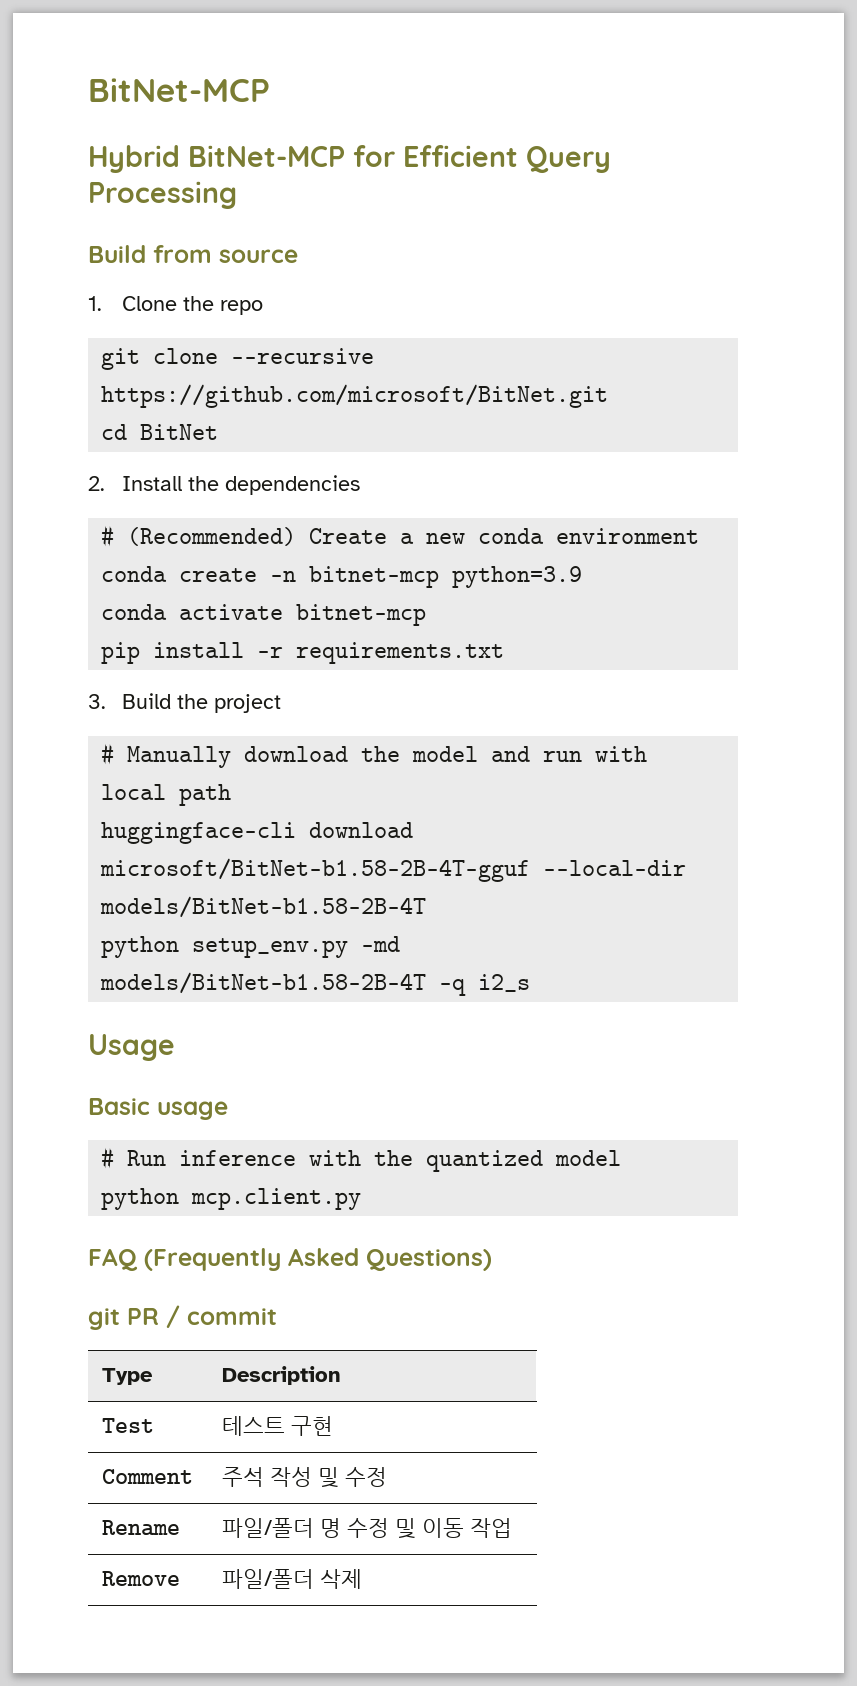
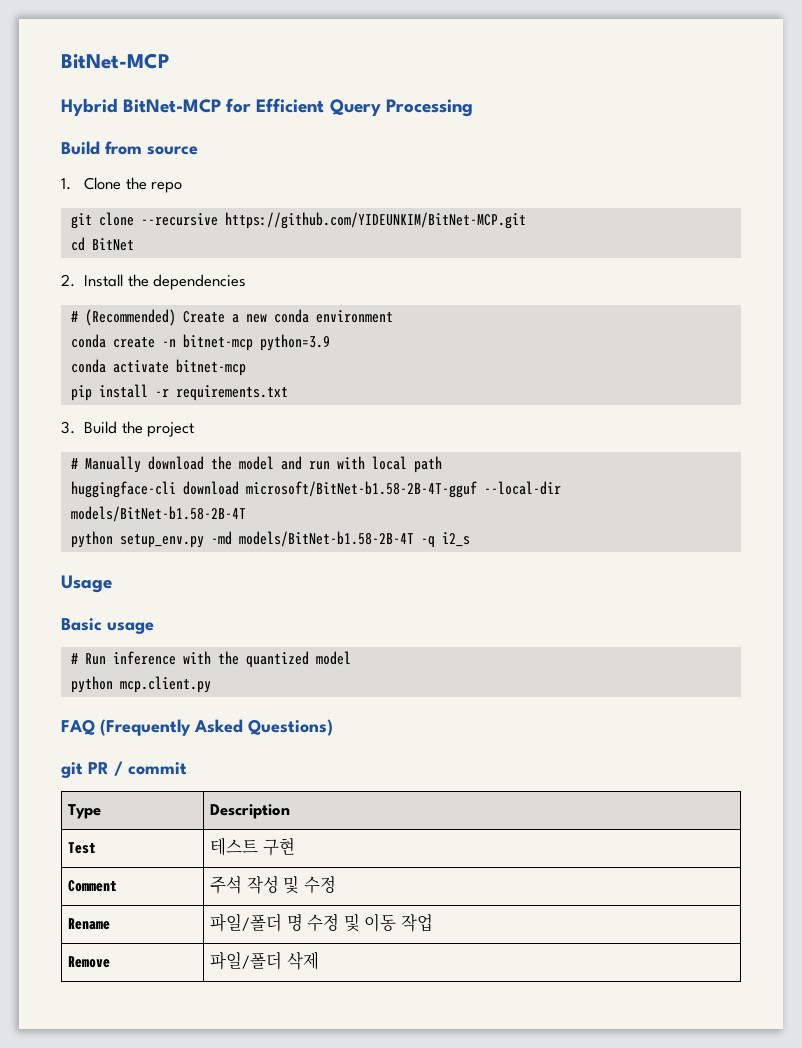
- git clone --recursive https://github.com/microsoft/BitNet.git
+ git clone --recursive https://github.com/YIDEUNKIM/BitNet-MCP.git

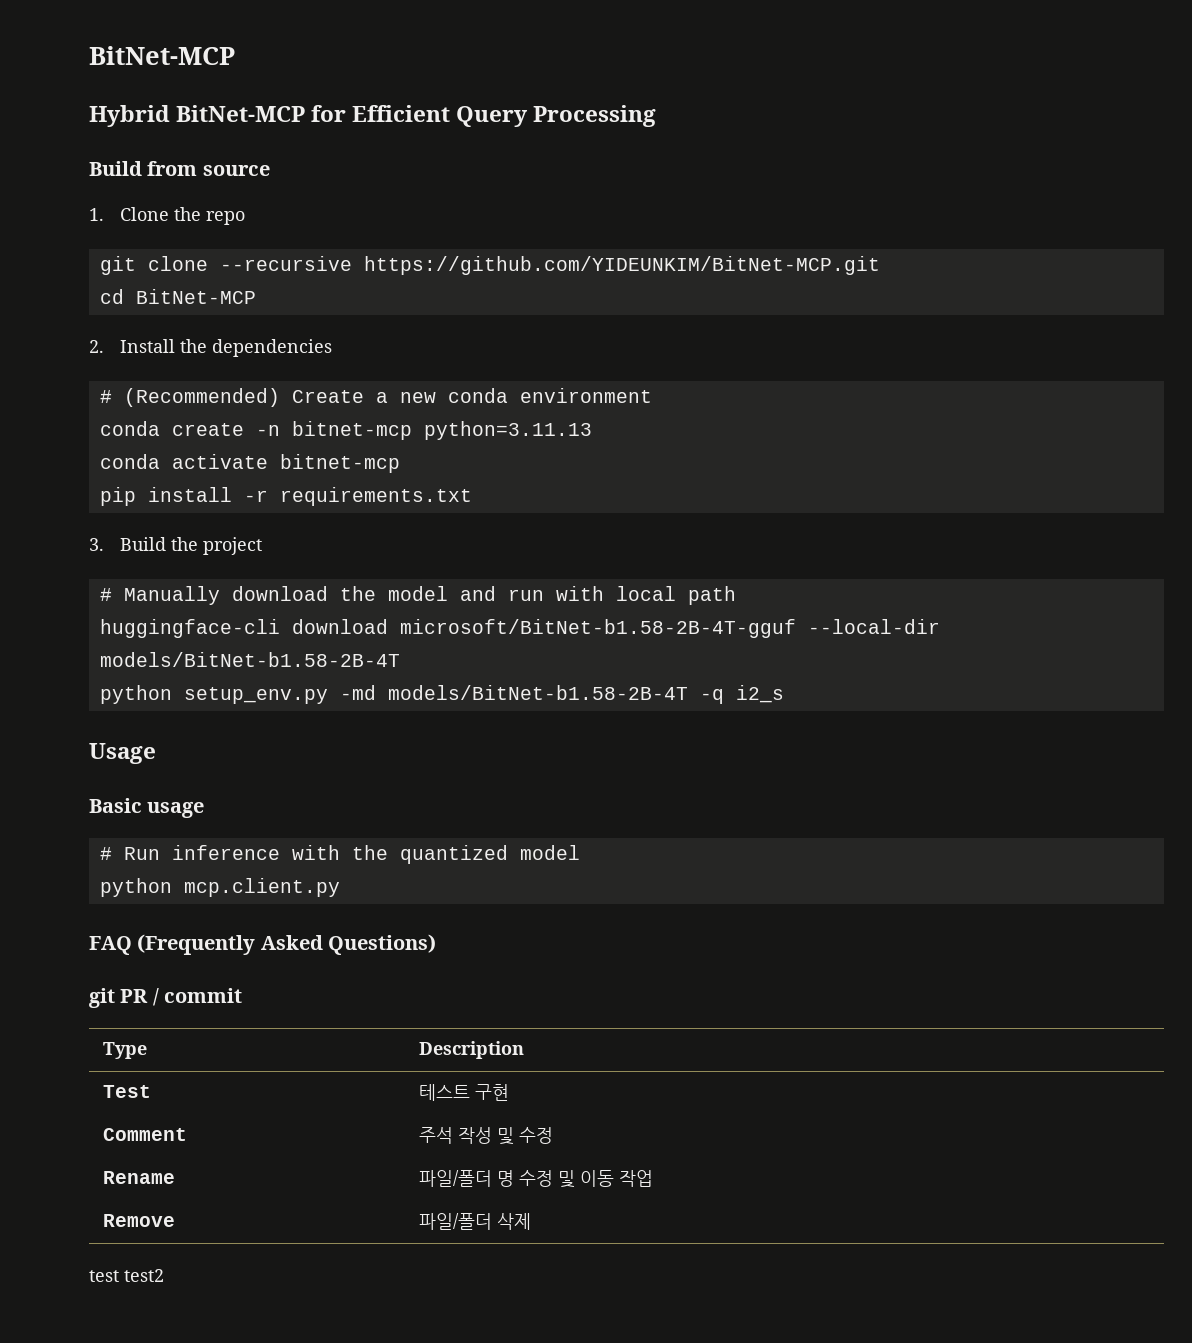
- cd BitNet
+ cd BitNet-MCP
- conda create -n bitnet-mcp python=3.9
+ conda create -n bitnet-mcp python=3.11.13
+ test test2

